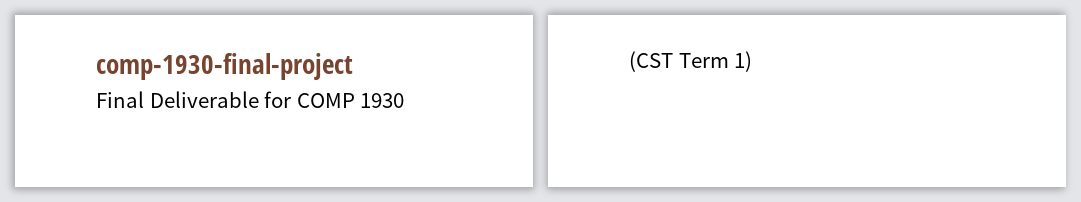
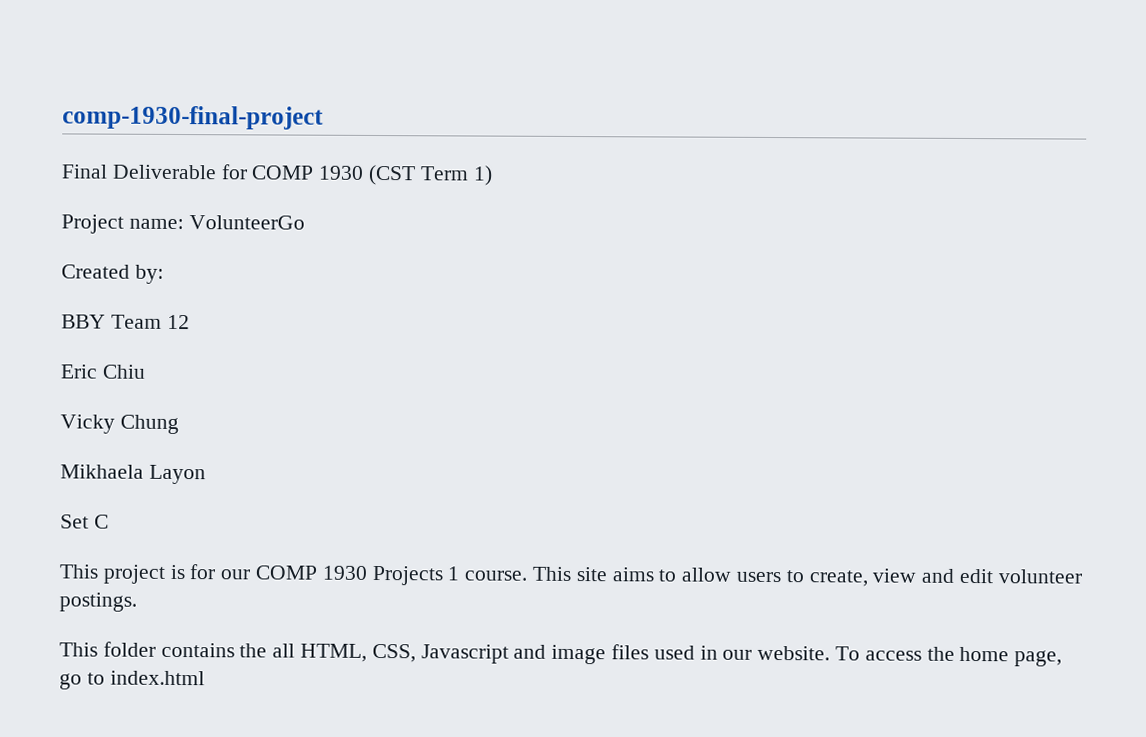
+ Project name: VolunteerGo
+ Created by:
+ BBY Team 12
+ Eric Chiu
+ Vicky Chung
+ Mikhaela Layon
+ Set C
+ This project is for our COMP 1930 Projects 1 course. This site aims to allow users to create, view and edit volunteer postings.
+ This folder contains the all HTML, CSS, Javascript and image files used in our website. To access the home page, go to index.html

